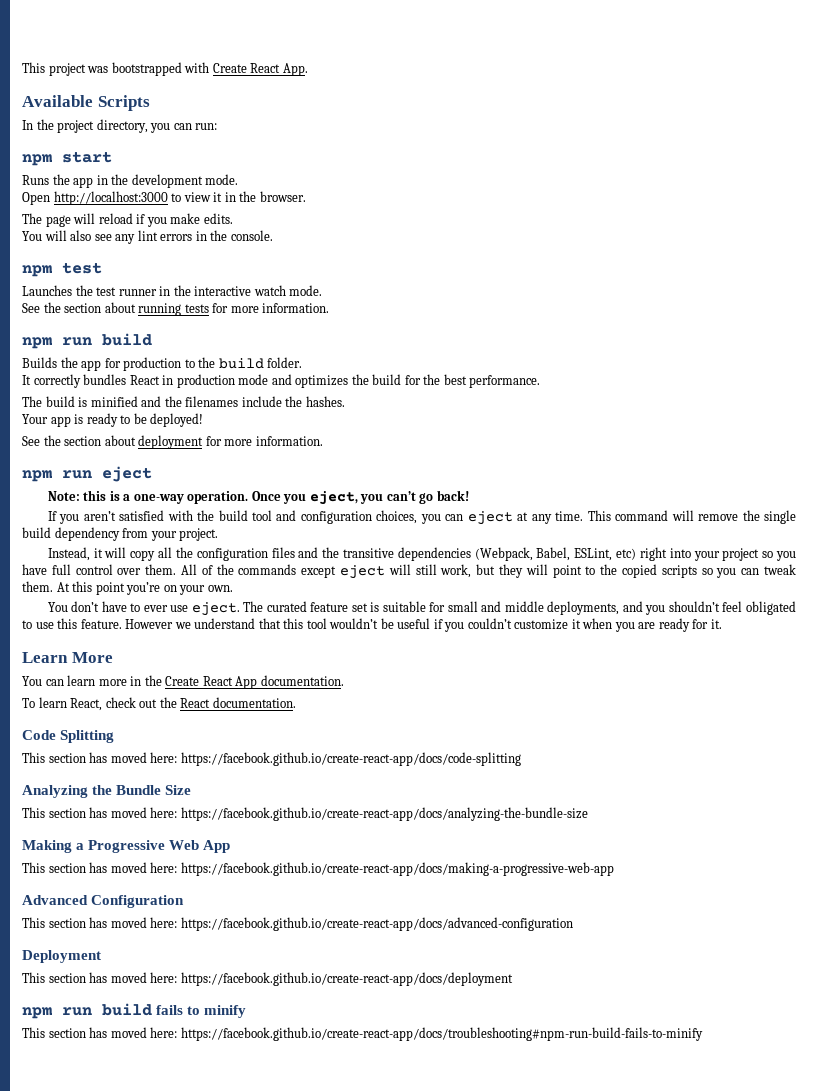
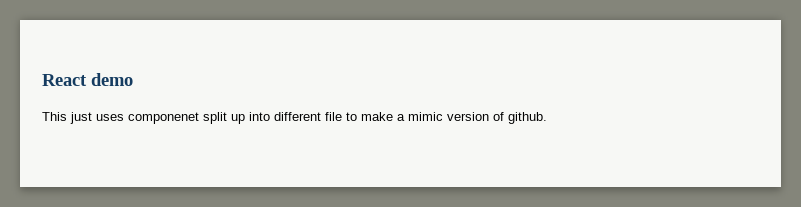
- This project was bootstrapped with Create React App.
- Available Scripts
- In the project directory, you can run:
- npm start
- Runs the app in the development mode.
- Open http://localhost:3000 to view it in the browser.
- The page will reload if you make edits.
- You will also see any lint errors in the console.
- npm test
- Launches the test runner in the interactive watch mode.
- See the section about running tests for more information.
- npm run build
- Builds the app for production to the build folder.
- It correctly bundles React in production mode and optimizes the build for the best performance.
- The build is minified and the filenames include the hashes.
- Your app is ready to be deployed!
- See the section about deployment for more information.
- npm run eject
- Note: this is a one-way operation. Once you eject, you can’t go back!
- If you aren’t satisfied with the build tool and configuration choices, you can eject at any time. This command will remove the single build dependency from your project.
- Instead, it will copy all the configuration files and the transitive dependencies (Webpack, Babel, ESLint, etc) right into your project so you have full control over them. All of the commands except eject will still work, but they will point to the copied scripts so you can tweak them. At this point you’re on your own.
- You don’t have to ever use eject. The curated feature set is suitable for small and middle deployments, and you shouldn’t feel obligated to use this feature. However we understand that this tool wouldn’t be useful if you couldn’t customize it when you are ready for it.
- Learn More
- You can learn more in the Create React App documentation.
- To learn React, check out the React documentation.
- Code Splitting
- This section has moved here: https://facebook.github.io/create-react-app/docs/code-splitting
- Analyzing the Bundle Size
- This section has moved here: https://facebook.github.io/create-react-app/docs/analyzing-the-bundle-size
- Making a Progressive Web App
- This section has moved here: https://facebook.github.io/create-react-app/docs/making-a-progressive-web-app
- Advanced Configuration
- This section has moved here: https://facebook.github.io/create-react-app/docs/advanced-configuration
- Deployment
- This section has moved here: https://facebook.github.io/create-react-app/docs/deployment
- npm run build fails to minify
- This section has moved here: https://facebook.github.io/create-react-app/docs/troubleshooting#npm-run-build-fails-to-minify
+ React demo
+ This just uses componenet split up into different file to make a mimic version of github.

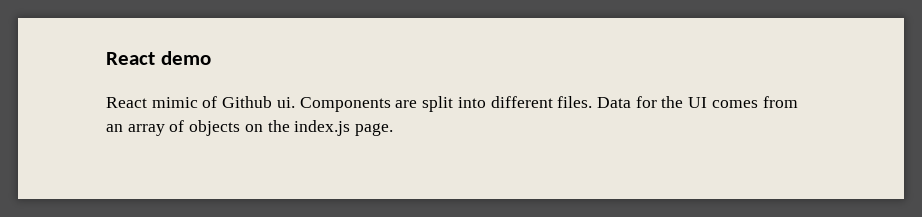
- This just uses componenet split up into different file to make a mimic version of github.
+ React mimic of Github ui. Components are split into different files. Data for the UI comes from an array of objects on the index.js page.

